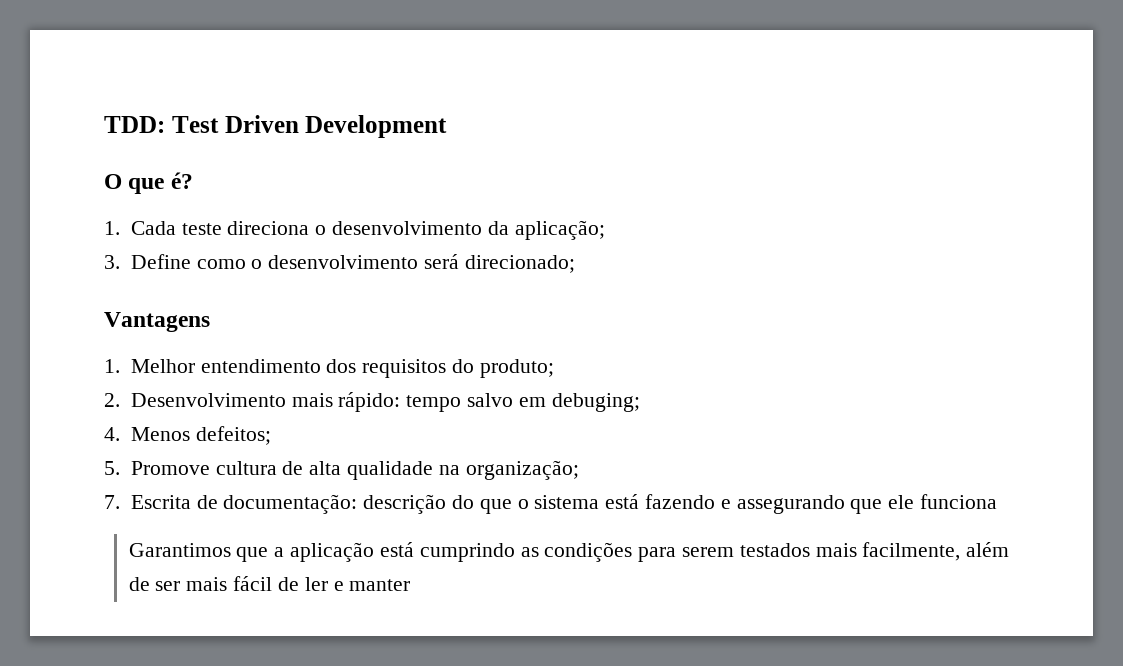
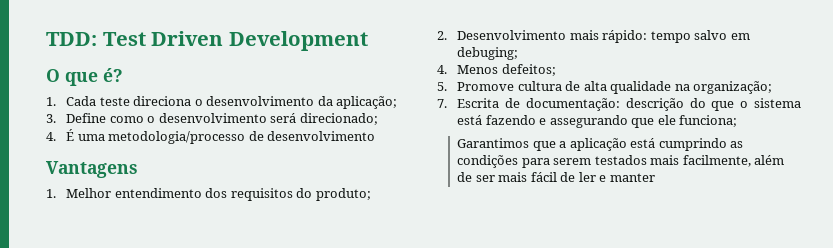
+ 4. É uma metodologia/processo de desenvolvimento
- 7. Escrita de documentação: descrição do que o sistema está fazendo e assegurando que ele funciona
+ 7. Escrita de documentação: descrição do que o sistema está fazendo e assegurando que ele funciona;

